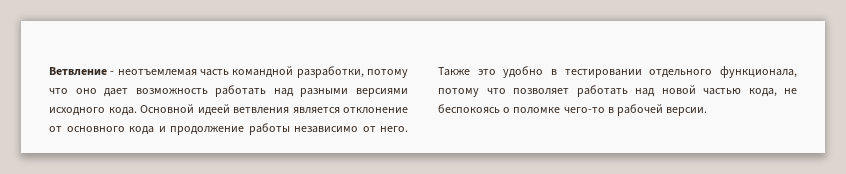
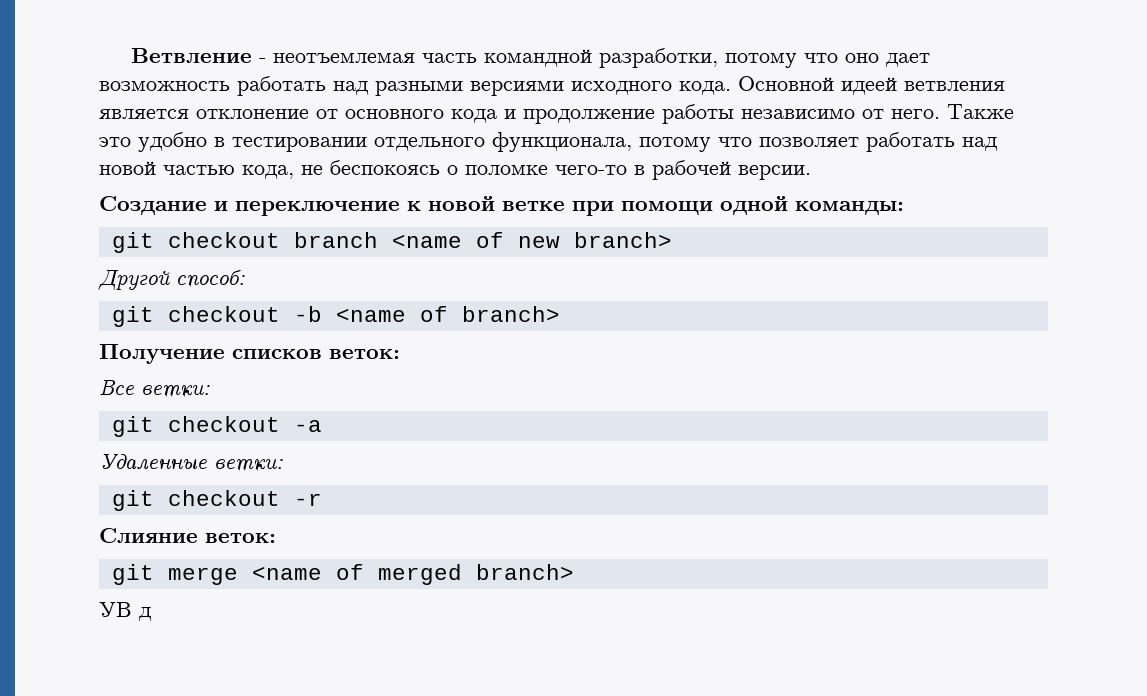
+ Создание и переключение к новой ветке при помощи одной команды:
+ git checkout branch <name of new branch>
+ Другой способ:
+ git checkout -b <name of branch>
+ Получение списков веток:
+ Все ветки:
+ git checkout -a
+ Удаленные ветки:
+ git checkout -r
+ Слияние веток:
+ git merge <name of merged branch>
+ УВ д

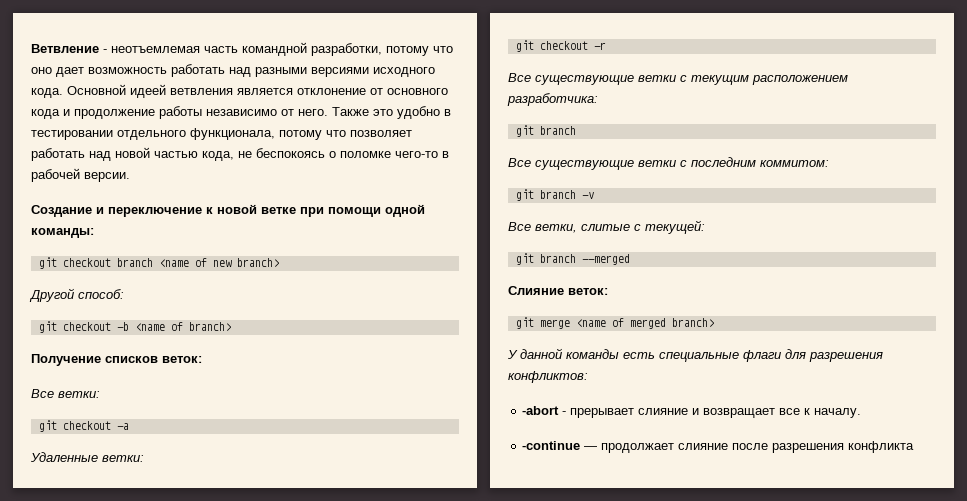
+ Все существующие ветки с текущим расположением разработчика:
+ git branch
+ Все существующие ветки с последним коммитом:
+ git branch -v
+ Все ветки, слитые с текущей:
+ git branch --merged
- УВ д
+ У данной команды есть специальные флаги для разрешения конфликтов:
+ -abort - прерывает слияние и возвращает все к началу.
+ -continue — продолжает слияние после разрешения конфликта

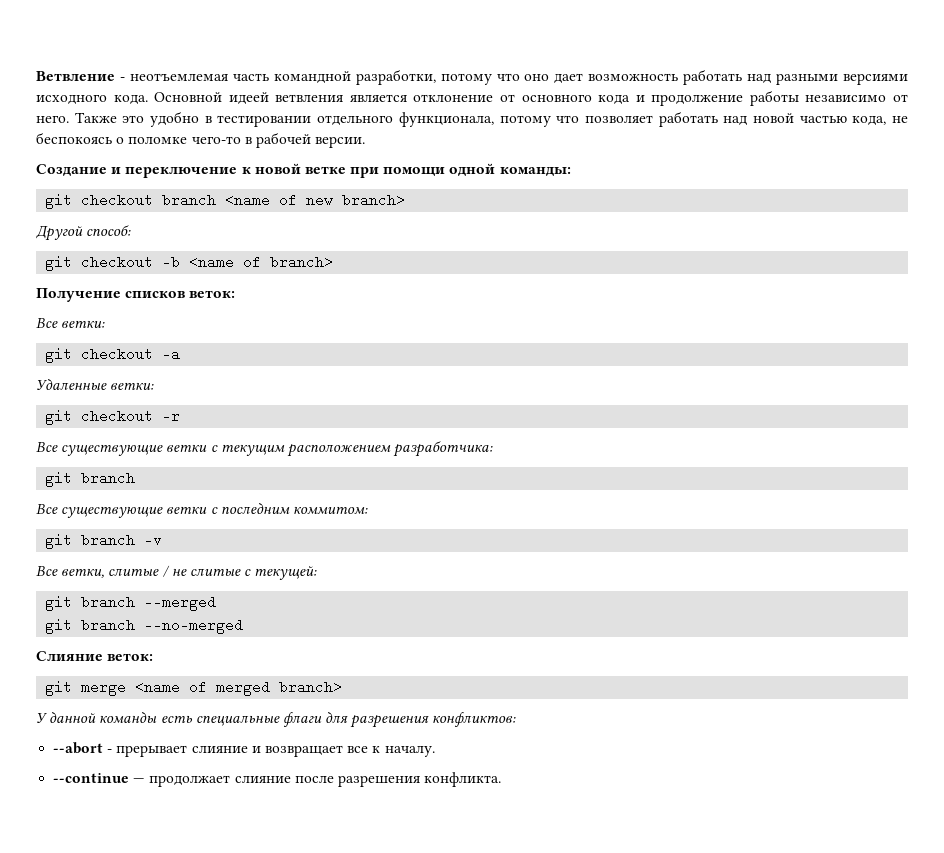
- Все ветки, слитые с текущей:
+ Все ветки, слитые / не слитые с текущей:
+ git branch --no-merged
- -abort - прерывает слияние и возвращает все к началу.
+ --abort - прерывает слияние и возвращает все к началу.
- -continue — продолжает слияние после разрешения конфликта
+ --continue — продолжает слияние после разрешения конфликта.

